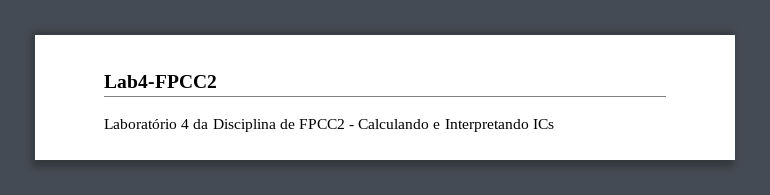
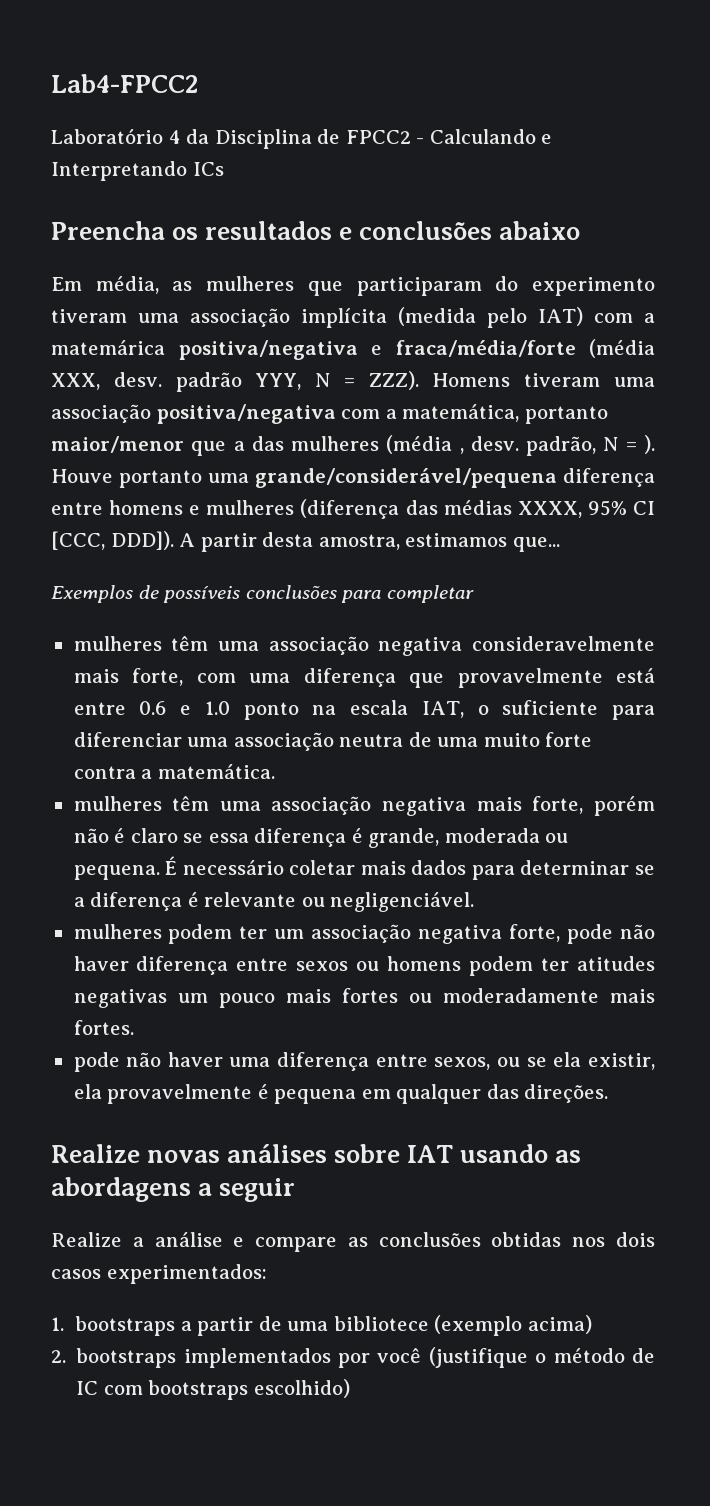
+ Preencha os resultados e conclusões abaixo
+ Em média, as mulheres que participaram do experimento tiveram uma associação implícita (medida pelo IAT) com a matemárica positiva/negativa e fraca/média/forte (média XXX, desv. padrão YYY, N = ZZZ). Homens tiveram uma associação positiva/negativa com a matemática, portanto maior/menor que a das mulheres (média , desv. padrão, N = ). Houve portanto uma grande/considerável/pequena diferença entre homens e mulheres (diferença das médias XXXX, 95% CI [CCC, DDD]). A partir desta amostra, estimamos que...
+ Exemplos de possíveis conclusões para completar
+ mulheres têm uma associação negativa consideravelmente mais forte, com uma diferença que provavelmente está entre 0.6 e 1.0 ponto na escala IAT, o suficiente para diferenciar uma associação neutra de uma muito forte contra a matemática.
+ mulheres têm uma associação negativa mais forte, porém não é claro se essa diferença é grande, moderada ou pequena. É necessário coletar mais dados para determinar se a diferença é relevante ou negligenciável.
+ mulheres podem ter um associação negativa forte, pode não haver diferença entre sexos ou homens podem ter atitudes negativas um pouco mais fortes ou moderadamente mais fortes.
+ pode não haver uma diferença entre sexos, ou se ela existir, ela provavelmente é pequena em qualquer das direções.
+ Realize novas análises sobre IAT usando as abordagens a seguir
+ Realize a análise e compare as conclusões obtidas nos dois casos experimentados:
+ 1. bootstraps a partir de uma bibliotece (exemplo acima)
+ 2. bootstraps implementados por você (justifique o método de IC com bootstraps escolhido)

